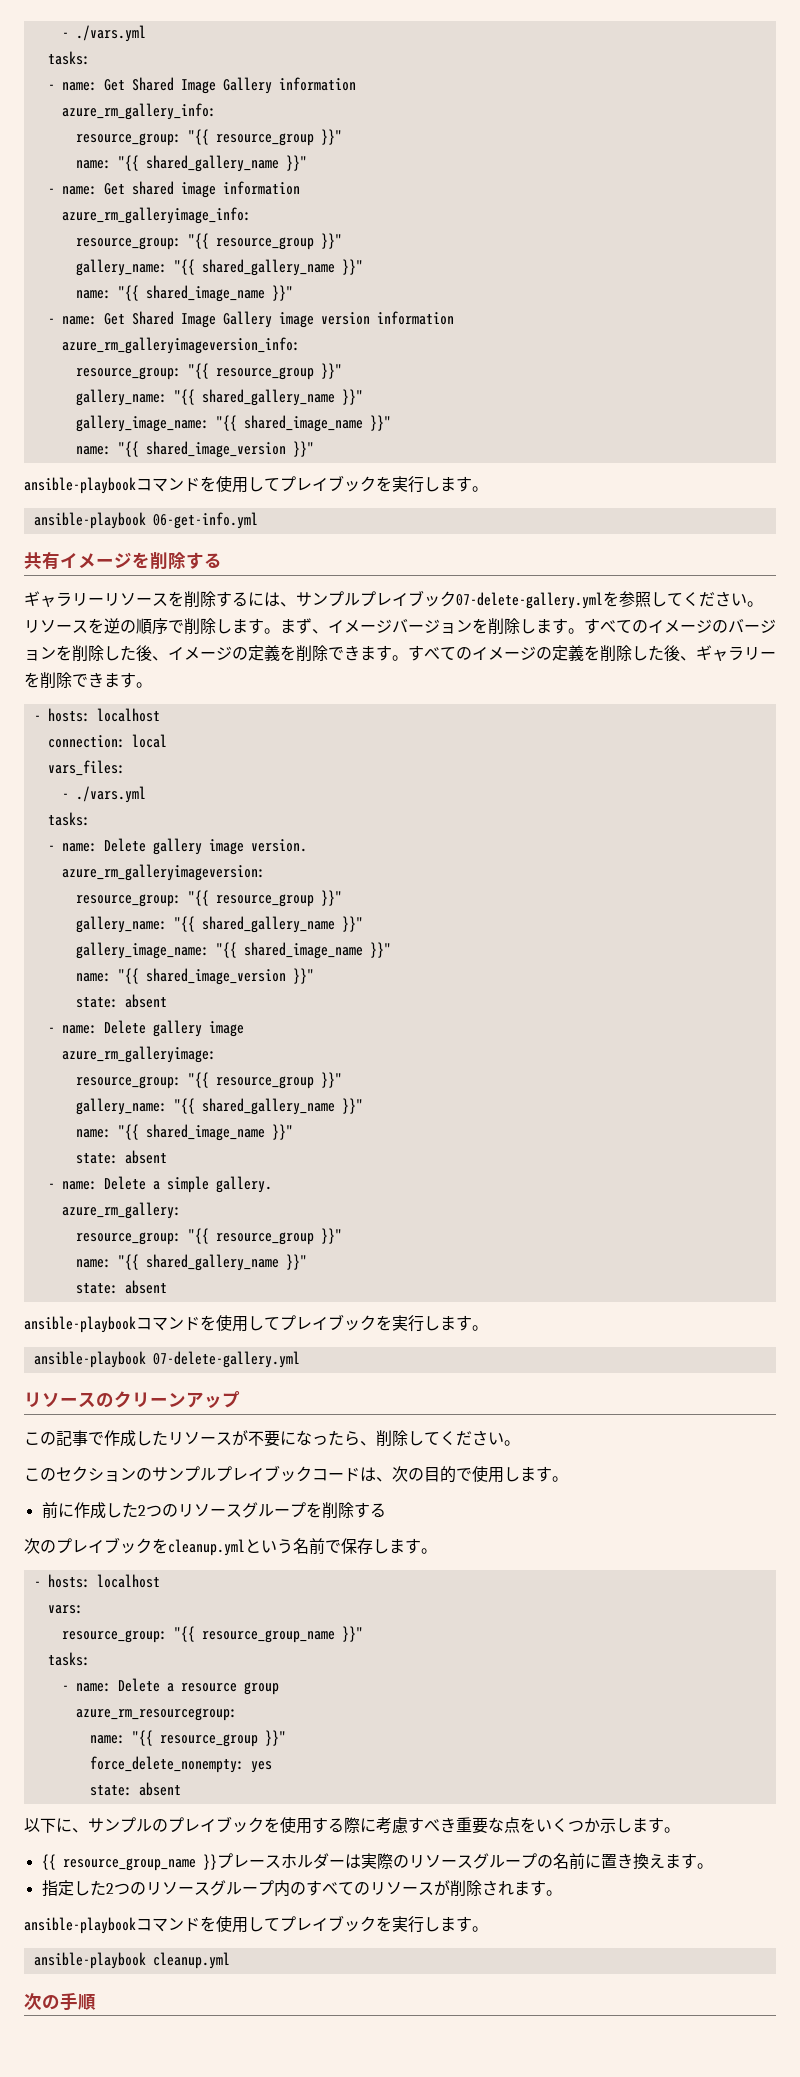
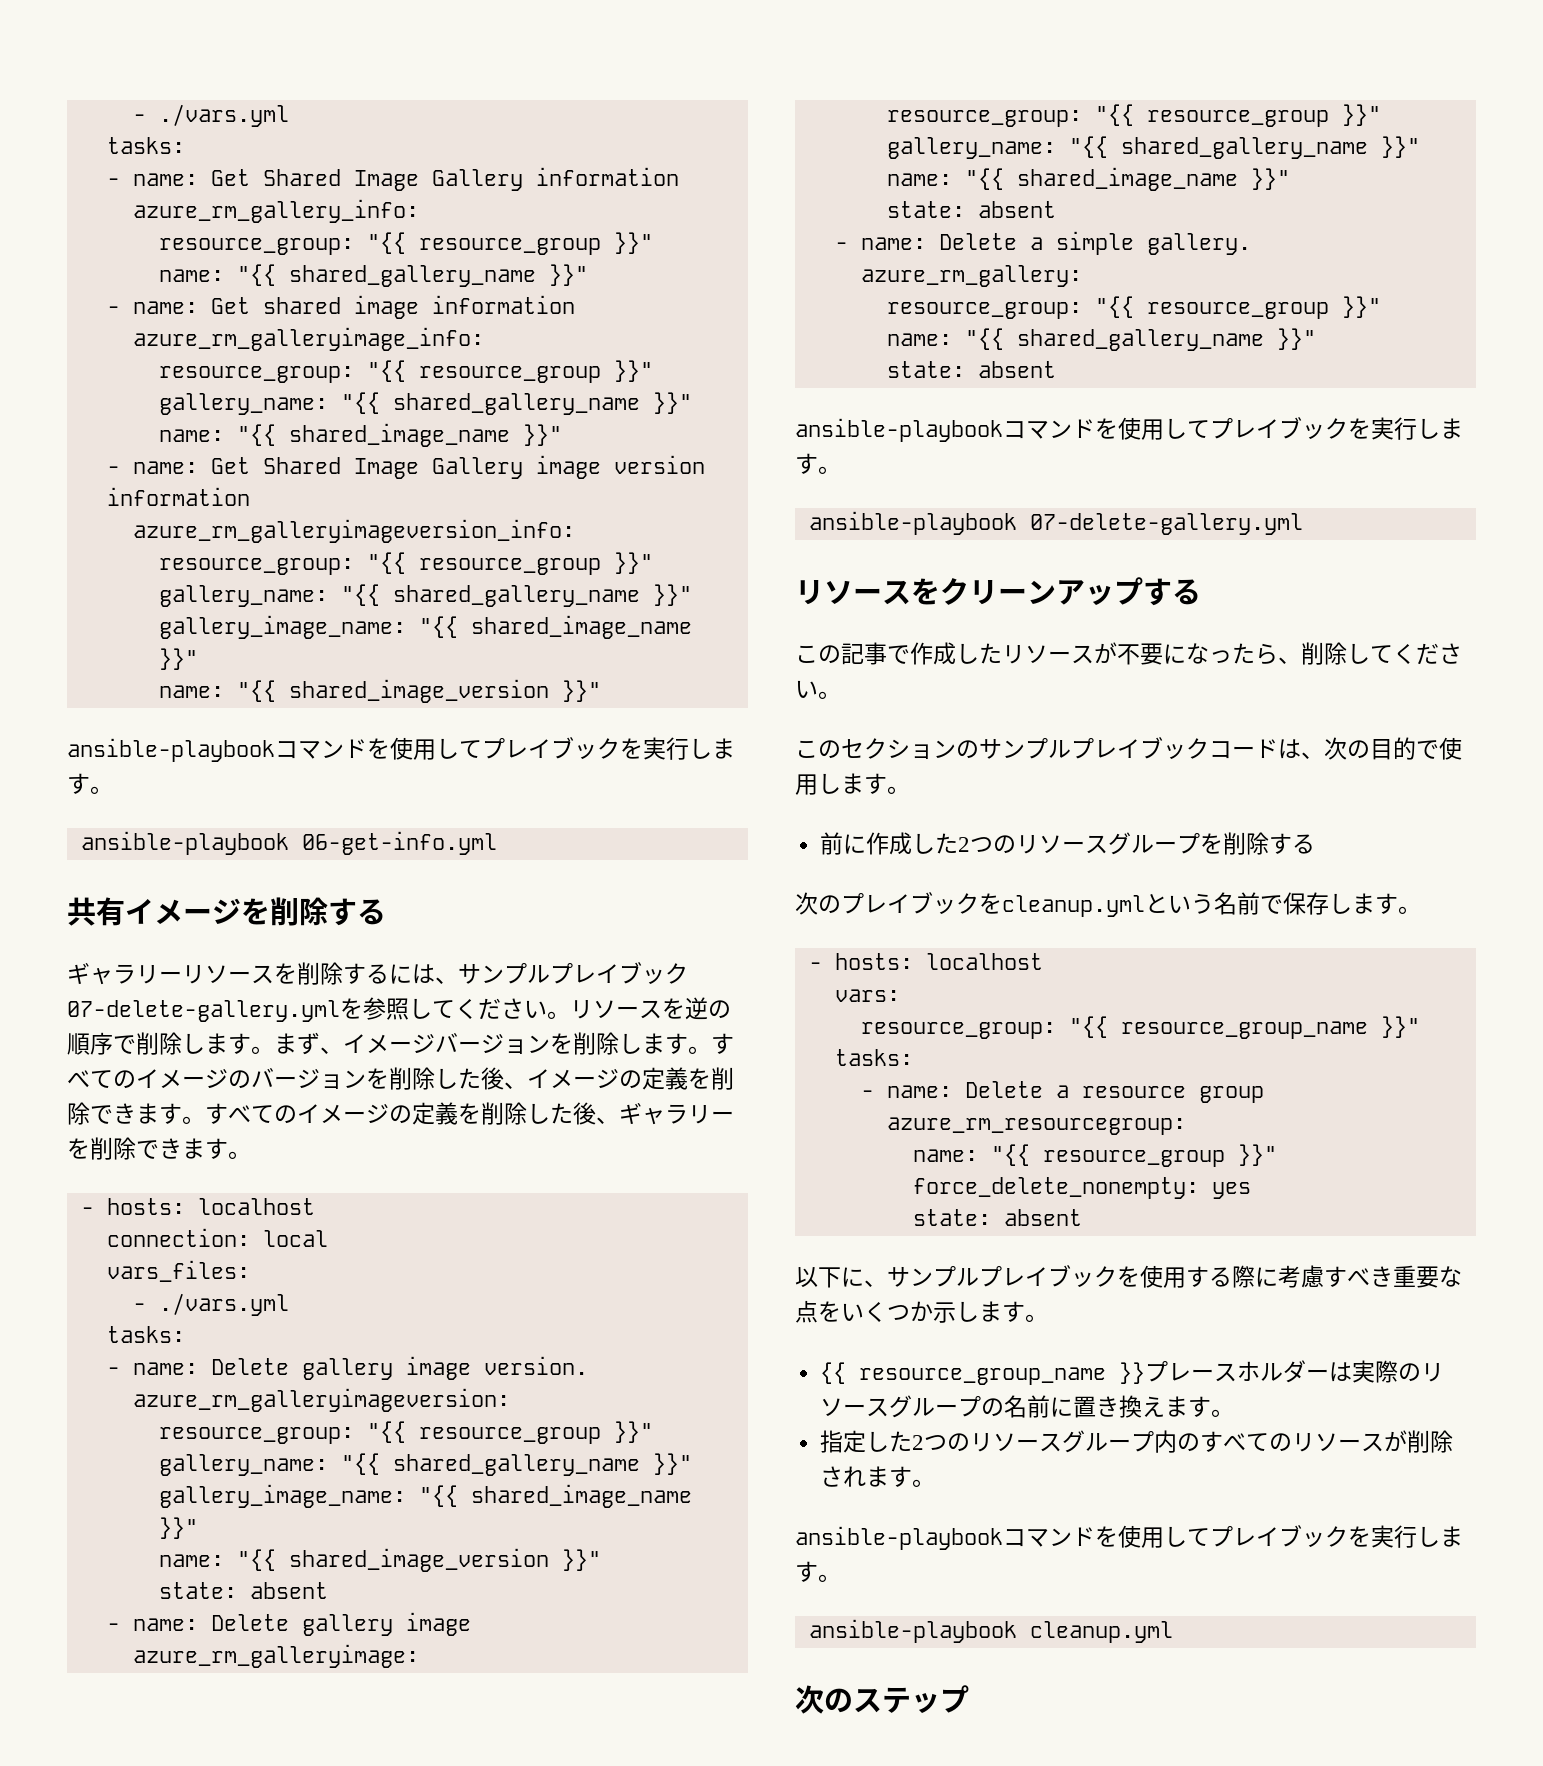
- リソースのクリーンアップ
+ リソースをクリーンアップする
- 以下に、サンプルのプレイブックを使用する際に考慮すべき重要な点をいくつか示します。
+ 以下に、サンプルプレイブックを使用する際に考慮すべき重要な点をいくつか示します。
- 次の手順
+ 次のステップ

